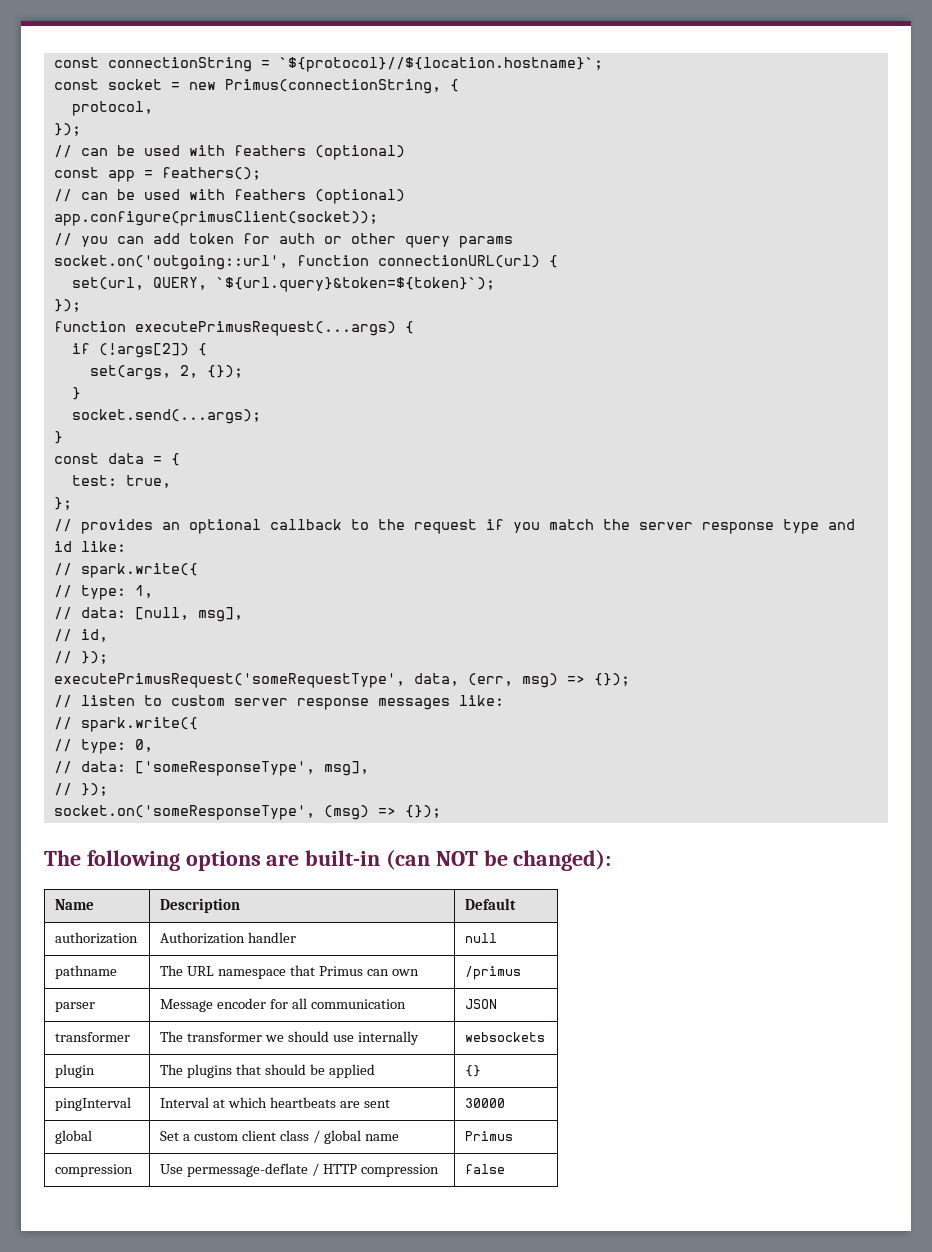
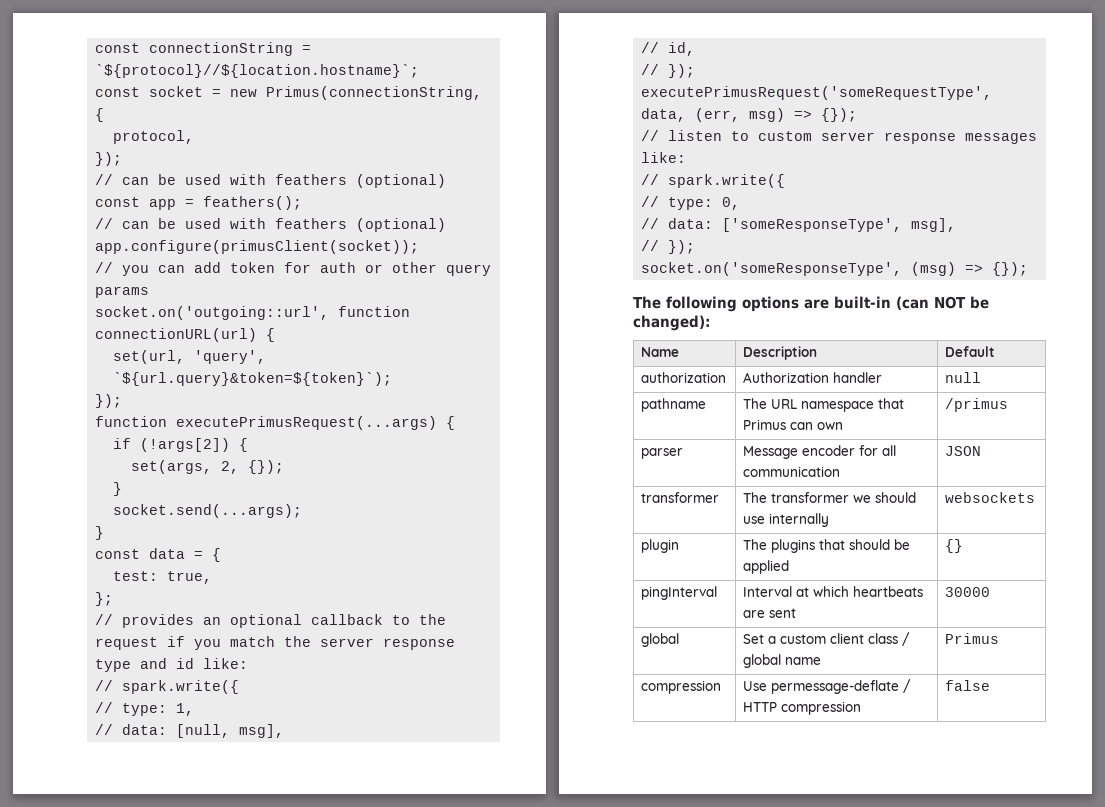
- set(url, QUERY, `${url.query}&token=${token}`);
+ set(url, 'query', `${url.query}&token=${token}`);

